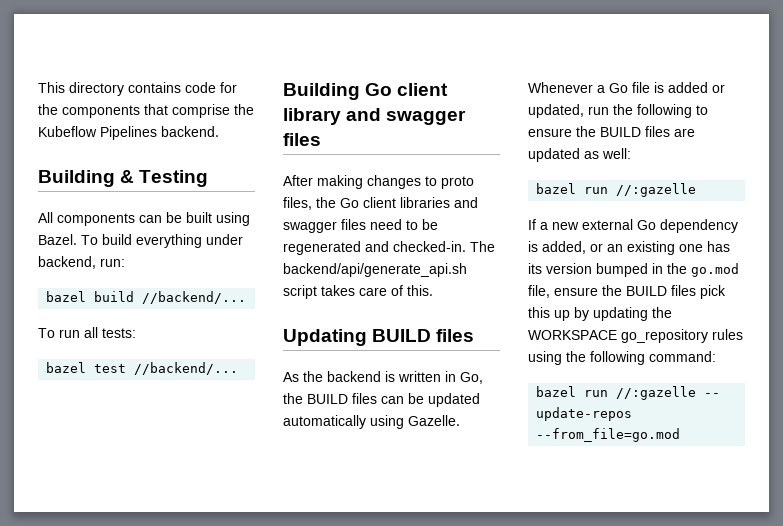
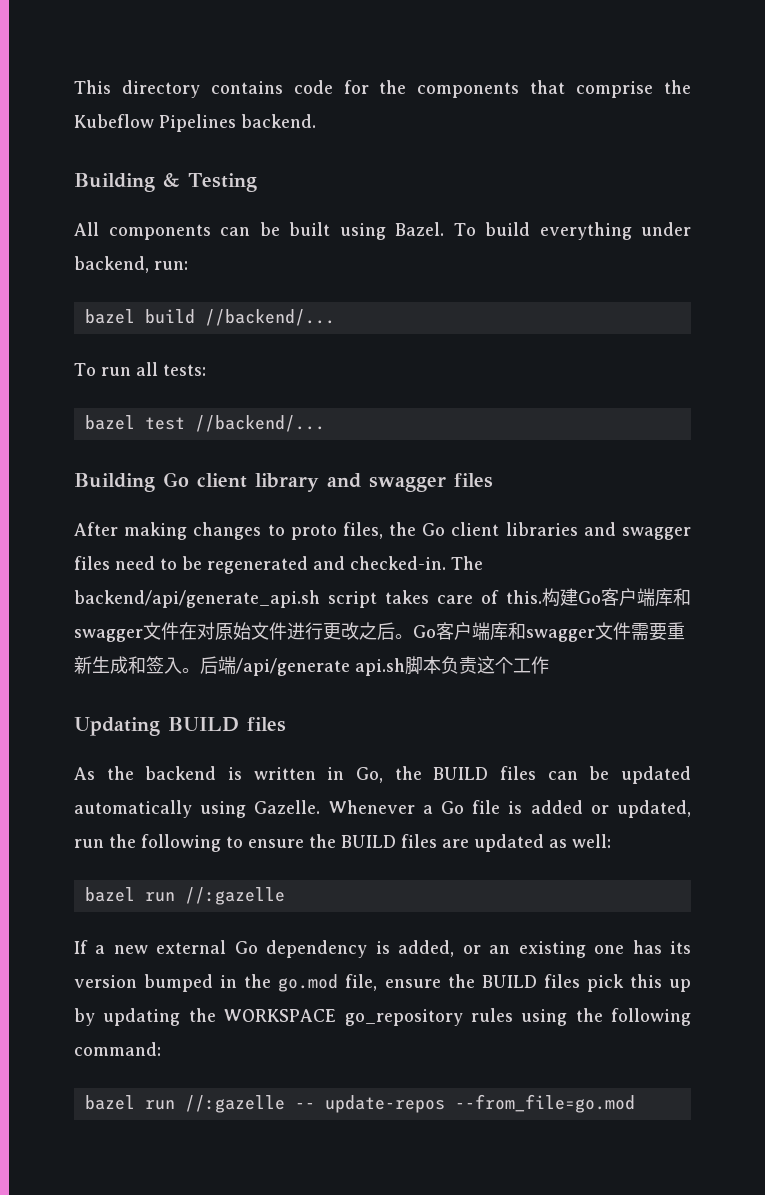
+ 构建Go客户端库和swagger文件在对原始文件进行更改之后。Go客户端库和swagger文件需要重新生成和签入。后端/api/generate api.sh脚本负责这个工作

